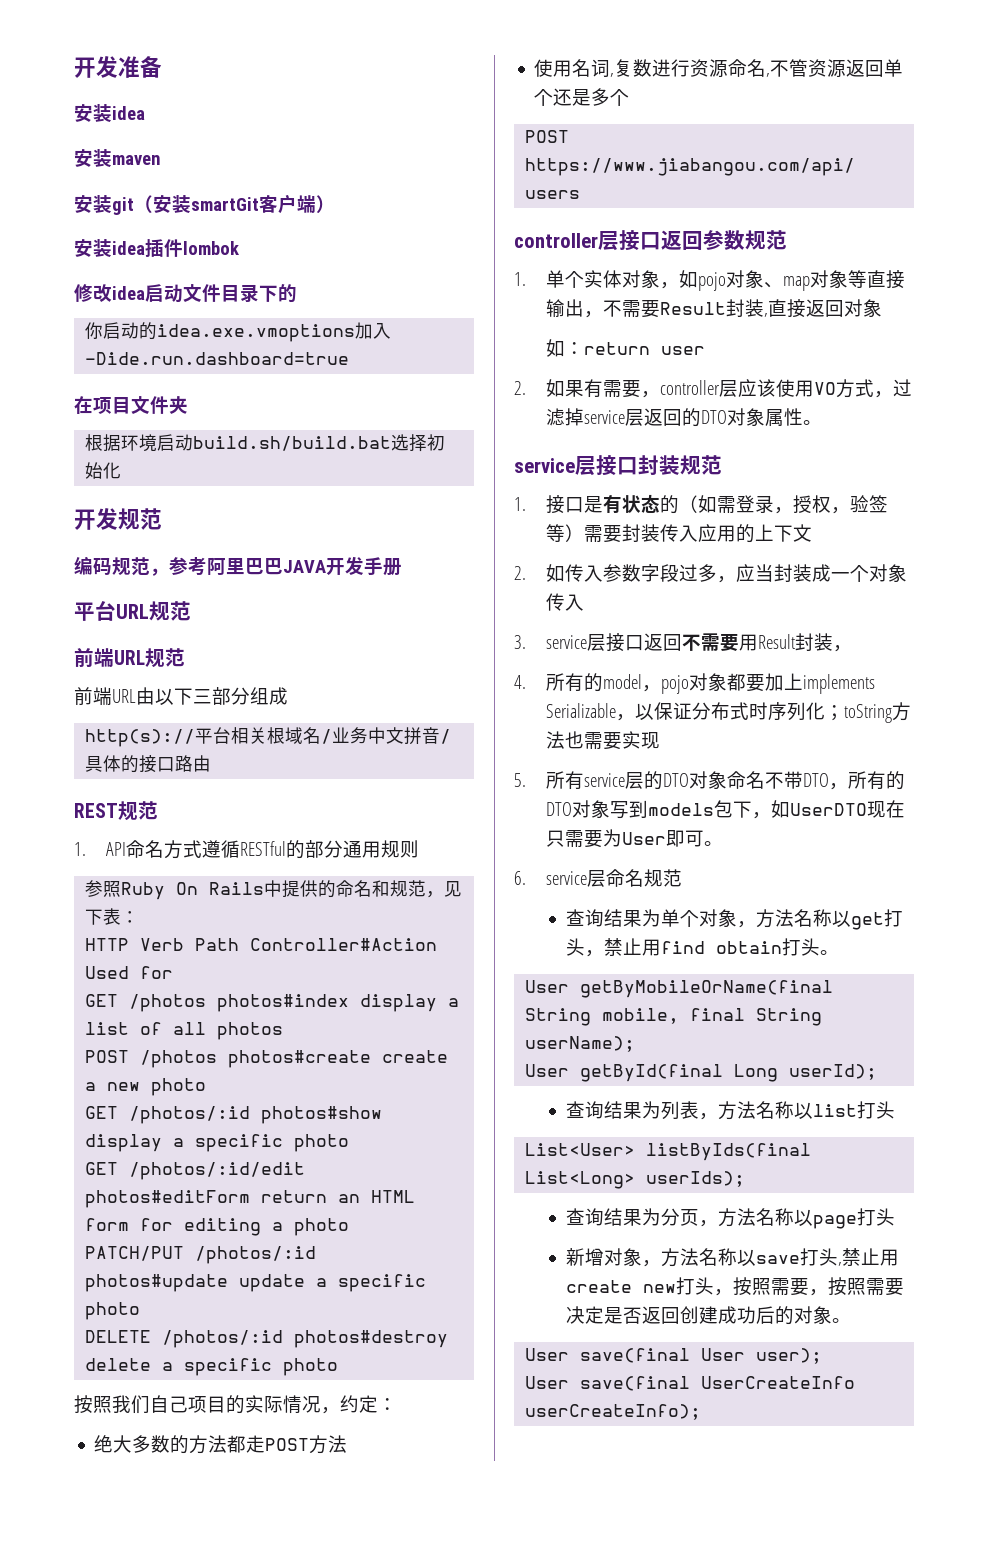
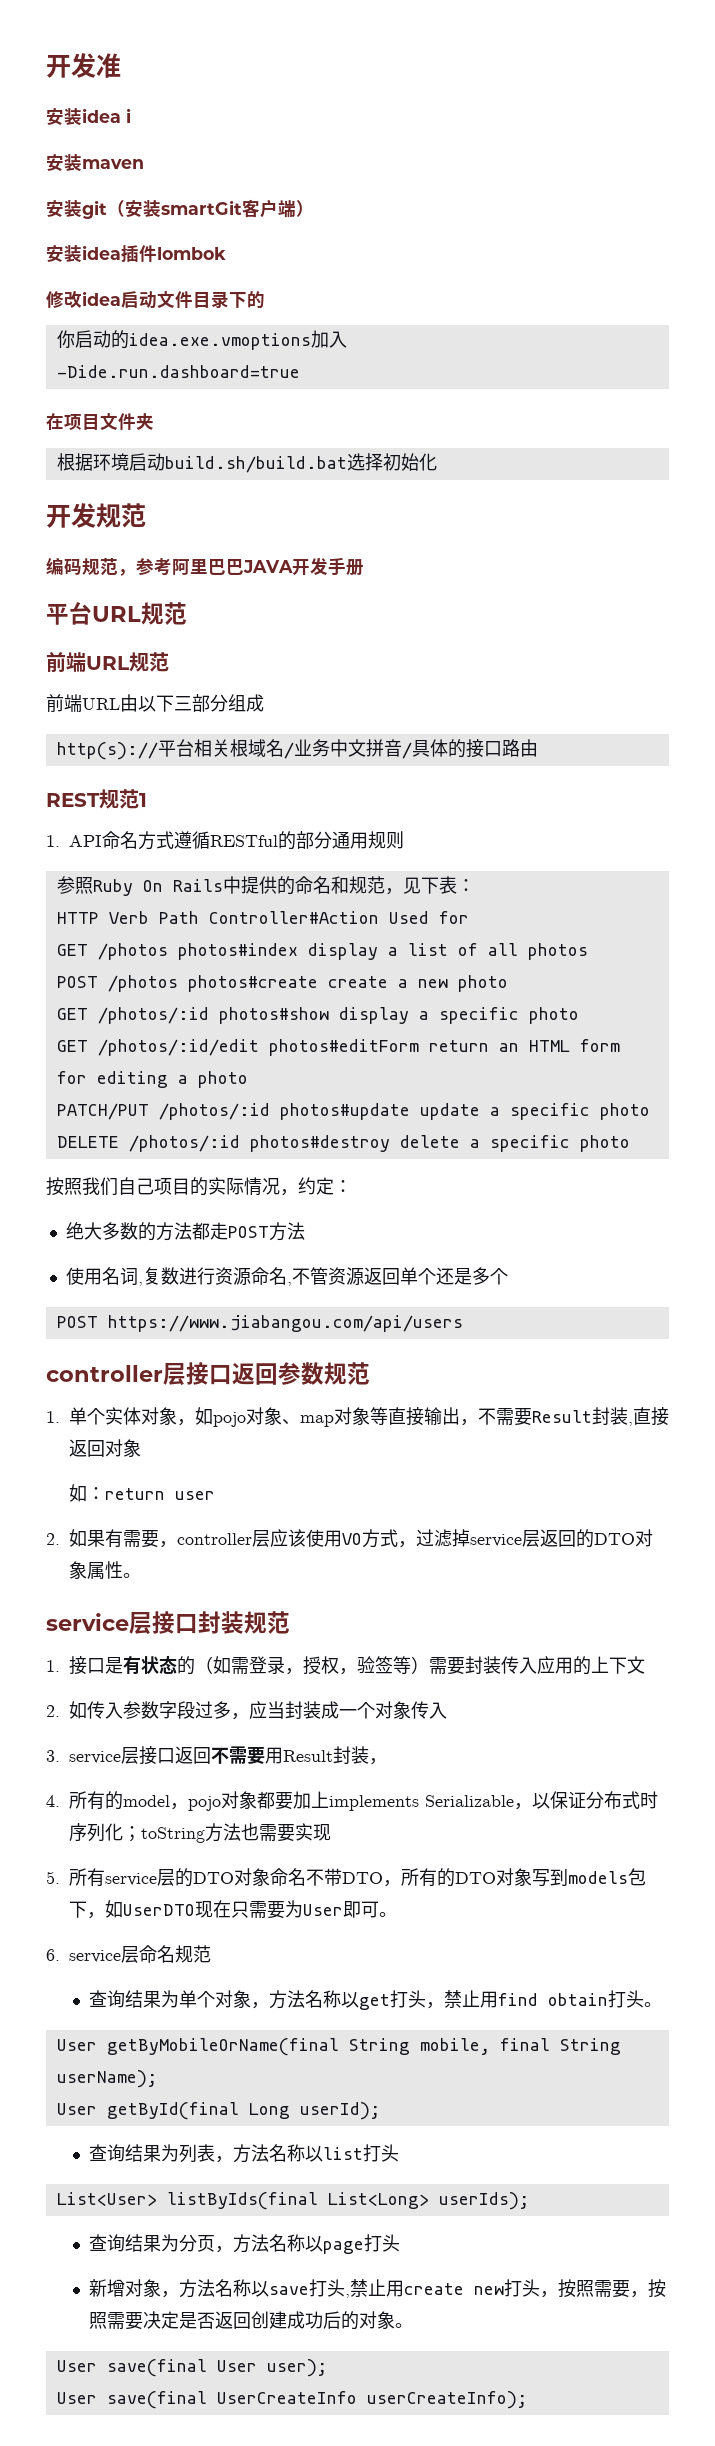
- 开发准备
- 安装idea
+ 开发准
+ 安装idea i
- REST规范
+ REST规范1

